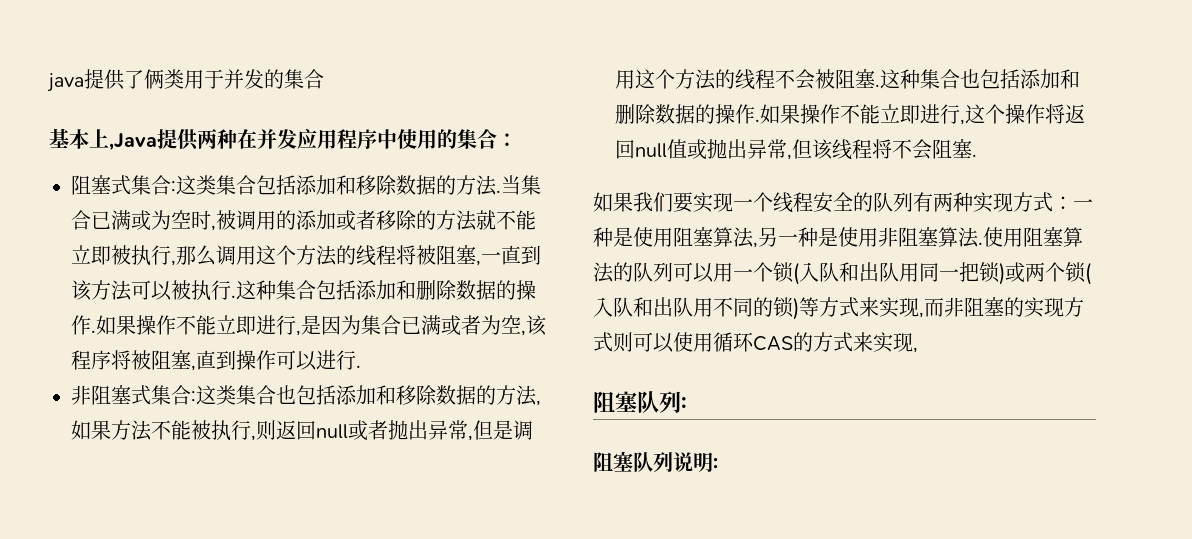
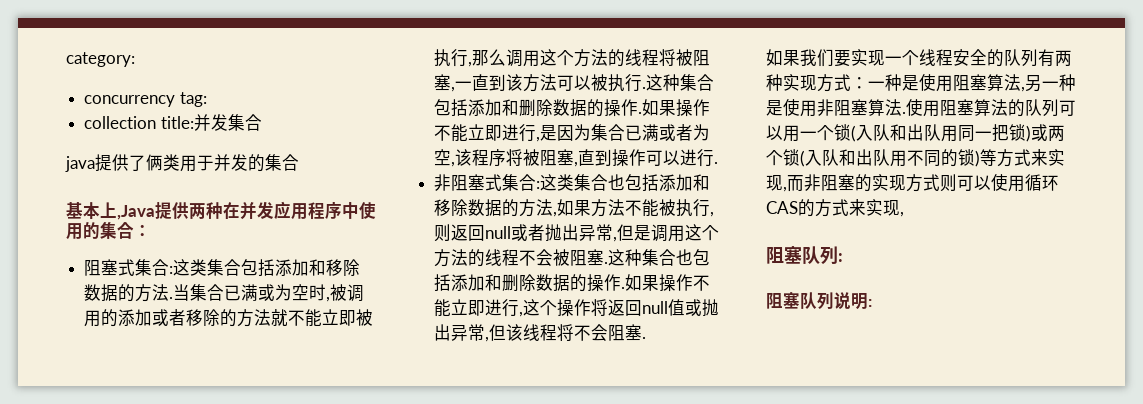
+ category:
+ concurrency tag:
+ collection title:并发集合

